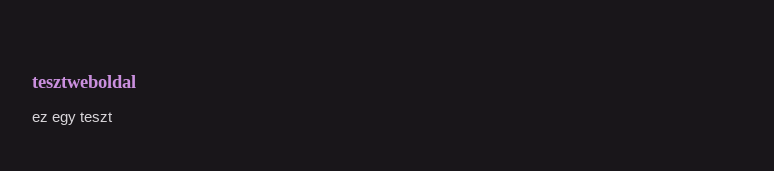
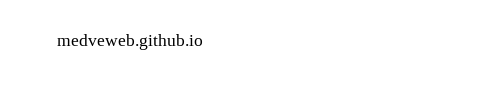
- tesztweboldal
- ez egy teszt
+ medveweb.github.io

